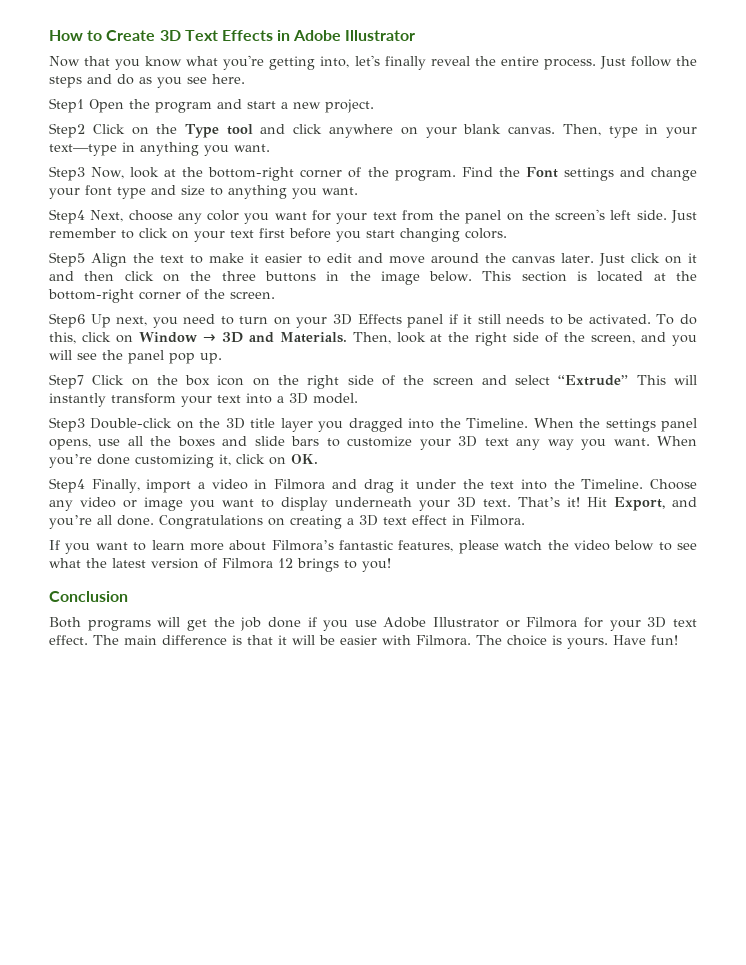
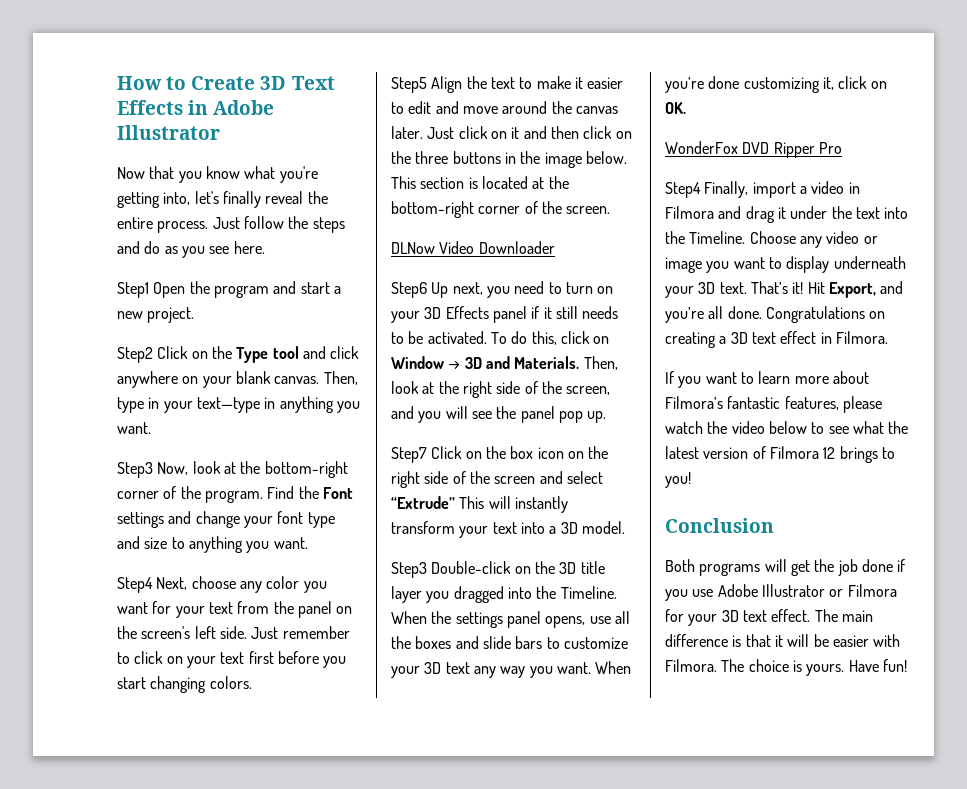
+ DLNow Video Downloader
+ WonderFox DVD Ripper Pro

